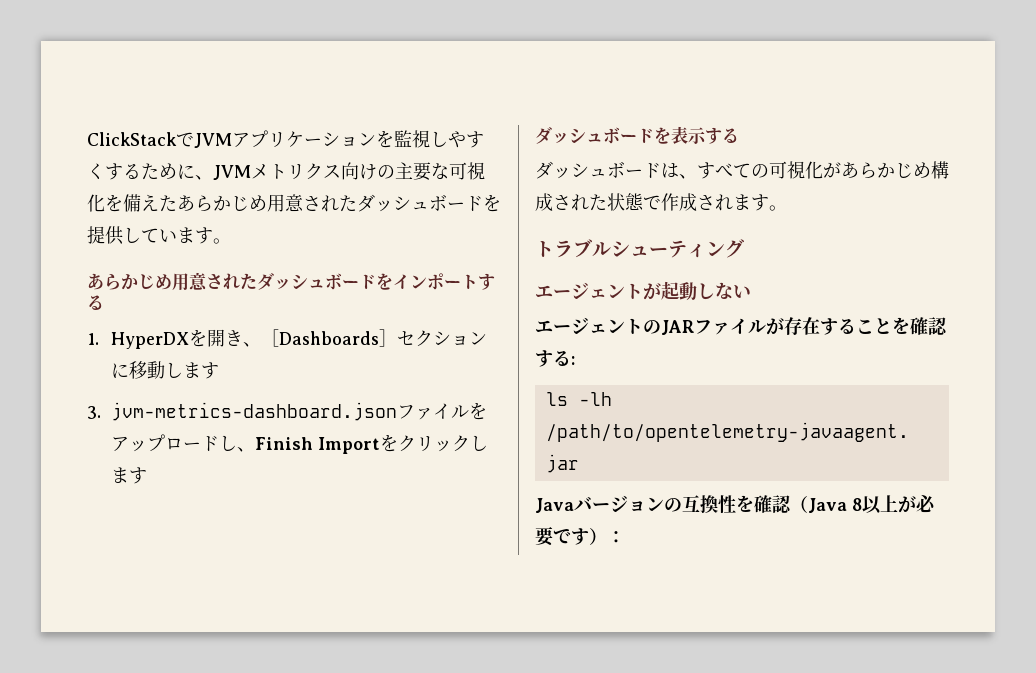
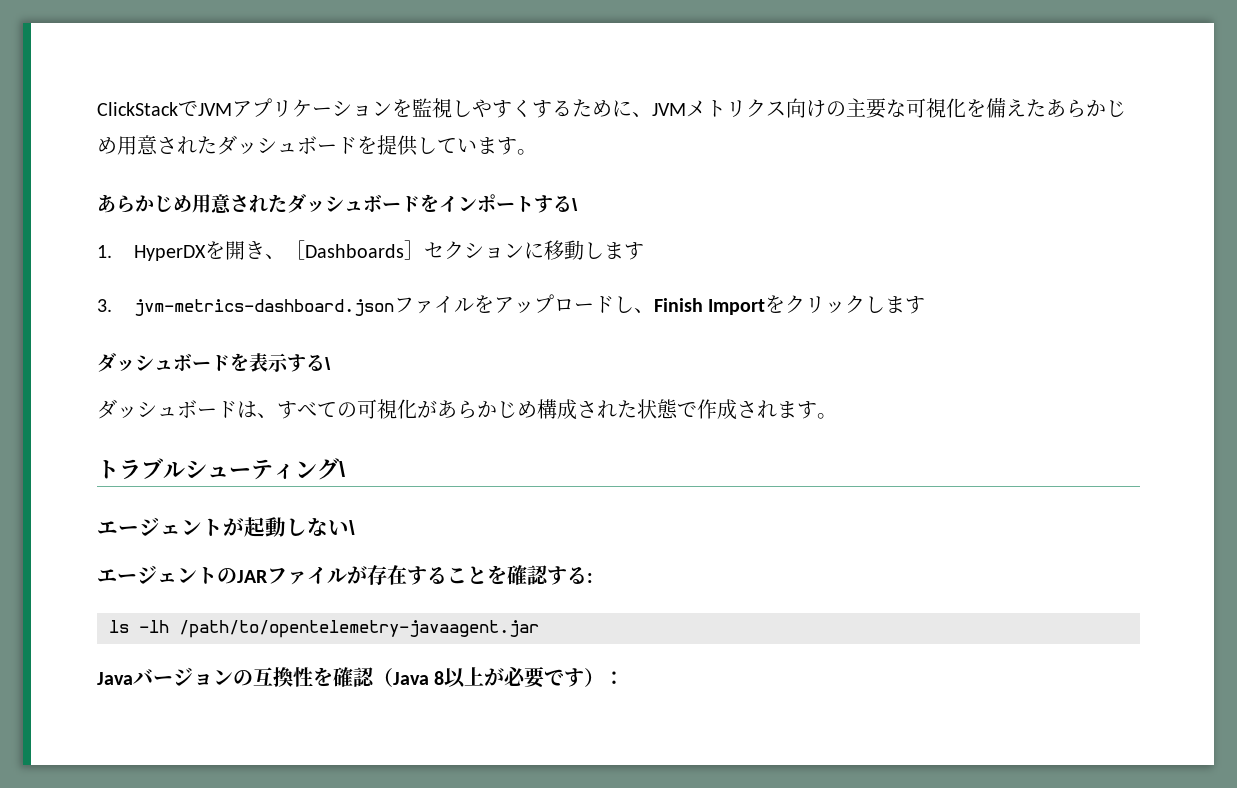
- あらかじめ用意されたダッシュボードをインポートする
+ あらかじめ用意されたダッシュボードをインポートする\
- ダッシュボードを表示する
+ ダッシュボードを表示する\
- トラブルシューティング
+ トラブルシューティング\
- エージェントが起動しない
+ エージェントが起動しない\

